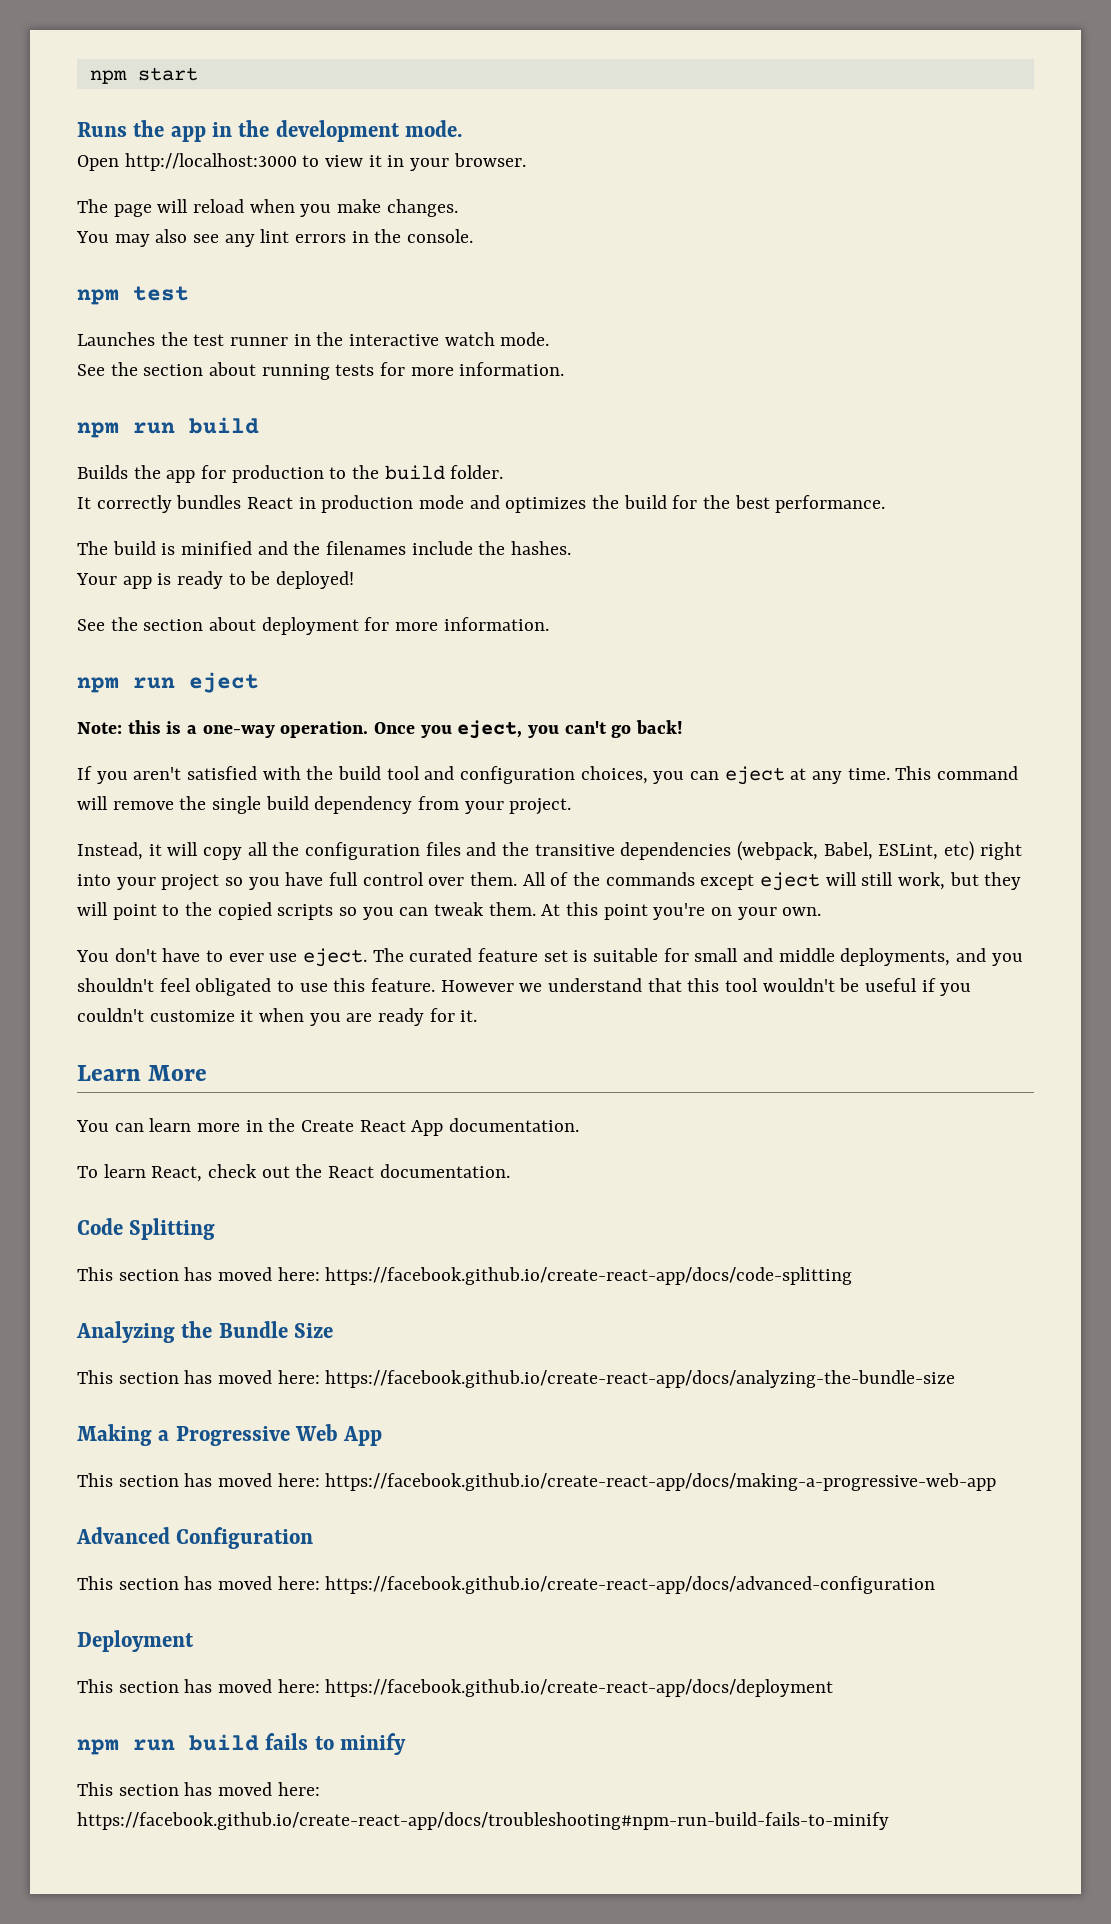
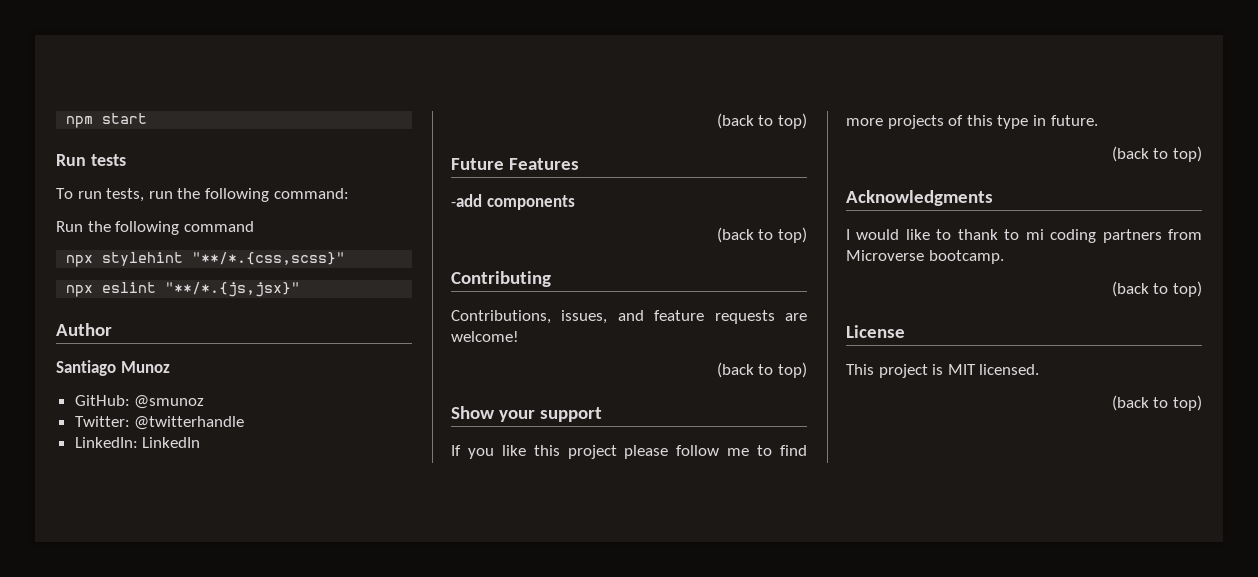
- Runs the app in the development mode.
- Open http://localhost:3000 to view it in your browser.
- The page will reload when you make changes.
- You may also see any lint errors in the console.
- npm test
- Launches the test runner in the interactive watch mode.
- See the section about running tests for more information.
- npm run build
- Builds the app for production to the build folder.
- It correctly bundles React in production mode and optimizes the build for the best performance.
- The build is minified and the filenames include the hashes.
- Your app is ready to be deployed!
- See the section about deployment for more information.
- npm run eject
- Note: this is a one-way operation. Once you eject, you can't go back!
- If you aren't satisfied with the build tool and configuration choices, you can eject at any time. This command will remove the single build dependency from your project.
- Instead, it will copy all the configuration files and the transitive dependencies (webpack, Babel, ESLint, etc) right into your project so you have full control over them. All of the commands except eject will still work, but they will point to the copied scripts so you can tweak them. At this point you're on your own.
- You don't have to ever use eject. The curated feature set is suitable for small and middle deployments, and you shouldn't feel obligated to use this feature. However we understand that this tool wouldn't be useful if you couldn't customize it when you are ready for it.
- Learn More
- You can learn more in the Create React App documentation.
- To learn React, check out the React documentation.
- Code Splitting
- This section has moved here: https://facebook.github.io/create-react-app/docs/code-splitting
- Analyzing the Bundle Size
- This section has moved here: https://facebook.github.io/create-react-app/docs/analyzing-the-bundle-size
- Making a Progressive Web App
- This section has moved here: https://facebook.github.io/create-react-app/docs/making-a-progressive-web-app
- Advanced Configuration
- This section has moved here: https://facebook.github.io/create-react-app/docs/advanced-configuration
- Deployment
- This section has moved here: https://facebook.github.io/create-react-app/docs/deployment
- npm run build fails to minify
- This section has moved here: https://facebook.github.io/create-react-app/docs/troubleshooting#npm-run-build-fails-to-minify
+ Run tests
+ To run tests, run the following command:
+ Run the following command
+ npx stylehint "**/*.{css,scss}"
+ npx eslint "**/*.{js,jsx}"
+ Author
+ Santiago Munoz
+ GitHub: @smunoz
+ Twitter: @twitterhandle
+ LinkedIn: LinkedIn
+ (back to top)
+ Future Features
+ -add components
+ (back to top)
+ Contributing
+ Contributions, issues, and feature requests are welcome!
+ (back to top)
+ Show your support
+ If you like this project please follow me to find more projects of this type in future.
+ (back to top)
+ Acknowledgments
+ I would like to thank to mi coding partners from Microverse bootcamp.
+ (back to top)
+ License
+ This project is MIT licensed.
+ (back to top)

